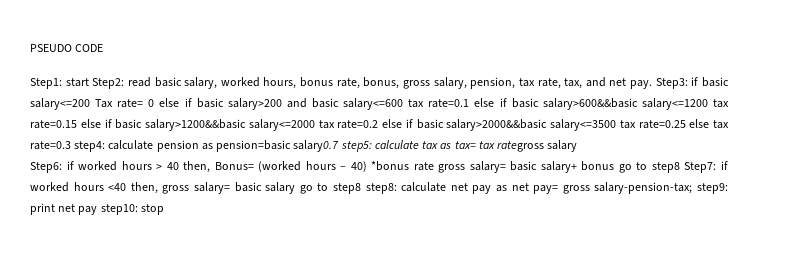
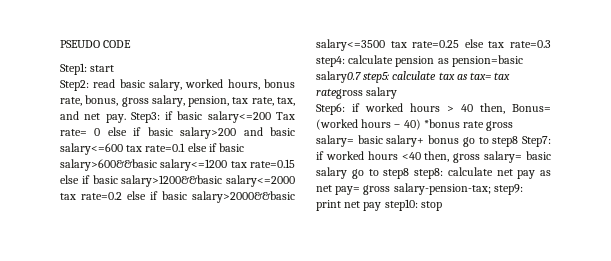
- Step1: start Step2: read basic salary, worked hours, bonus rate, bonus, gross salary, pension, tax rate, tax, and net pay.
+ Step1: start
+ Step2: read basic salary, worked hours, bonus rate, bonus, gross salary, pension, tax rate, tax, and net pay.

